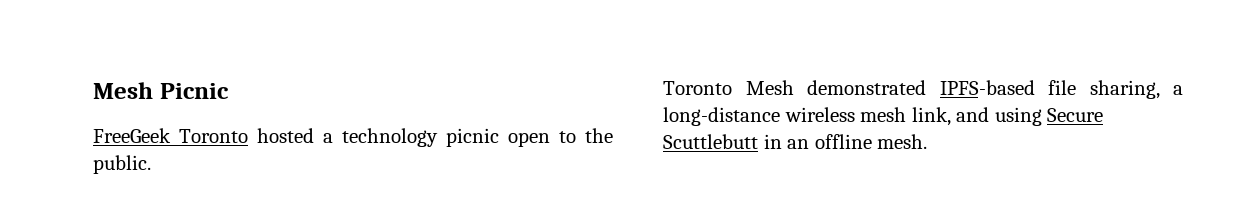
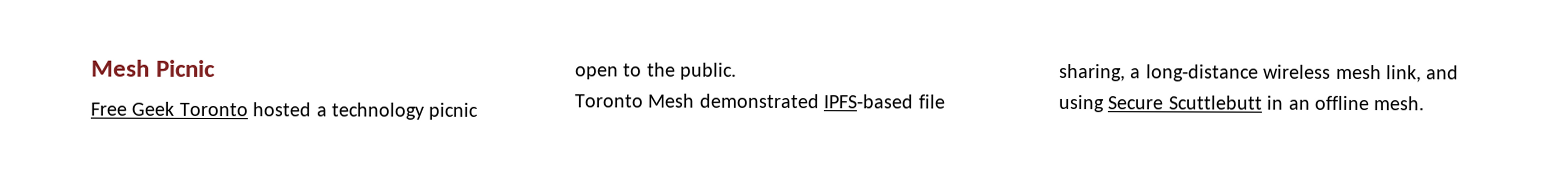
- FreeGeek Toronto hosted a technology picnic open to the public.
+ Free Geek Toronto hosted a technology picnic open to the public.

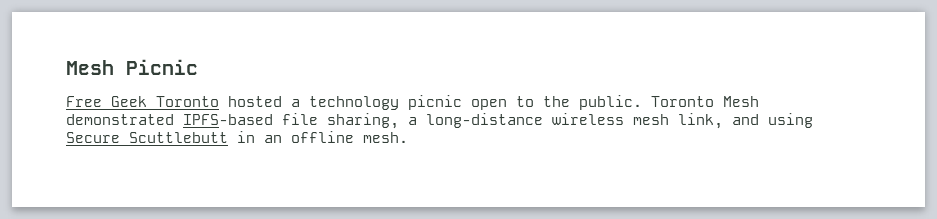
- Free Geek Toronto hosted a technology picnic open to the public.
- Toronto Mesh demonstrated IPFS-based file sharing, a long-distance wireless mesh link, and using Secure Scuttlebutt in an offline mesh.
+ Free Geek Toronto hosted a technology picnic open to the public. Toronto Mesh demonstrated IPFS-based file sharing, a long-distance wireless mesh link, and using Secure Scuttlebutt in an offline mesh.

